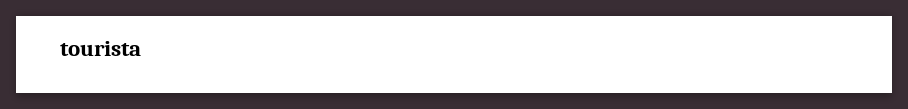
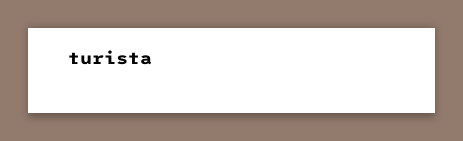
- tourista
+ turista

